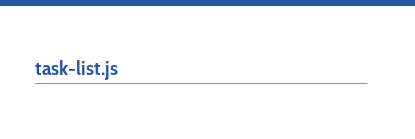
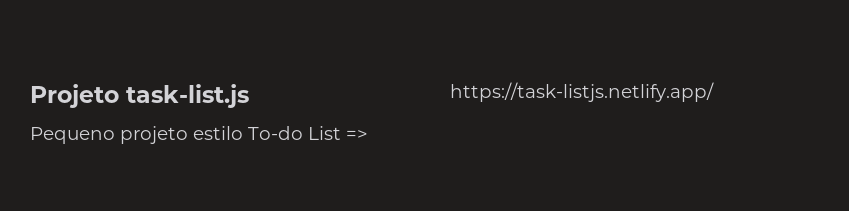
- task-list.js
+ Projeto task-list.js
+ Pequeno projeto estilo To-do List => https://task-listjs.netlify.app/

